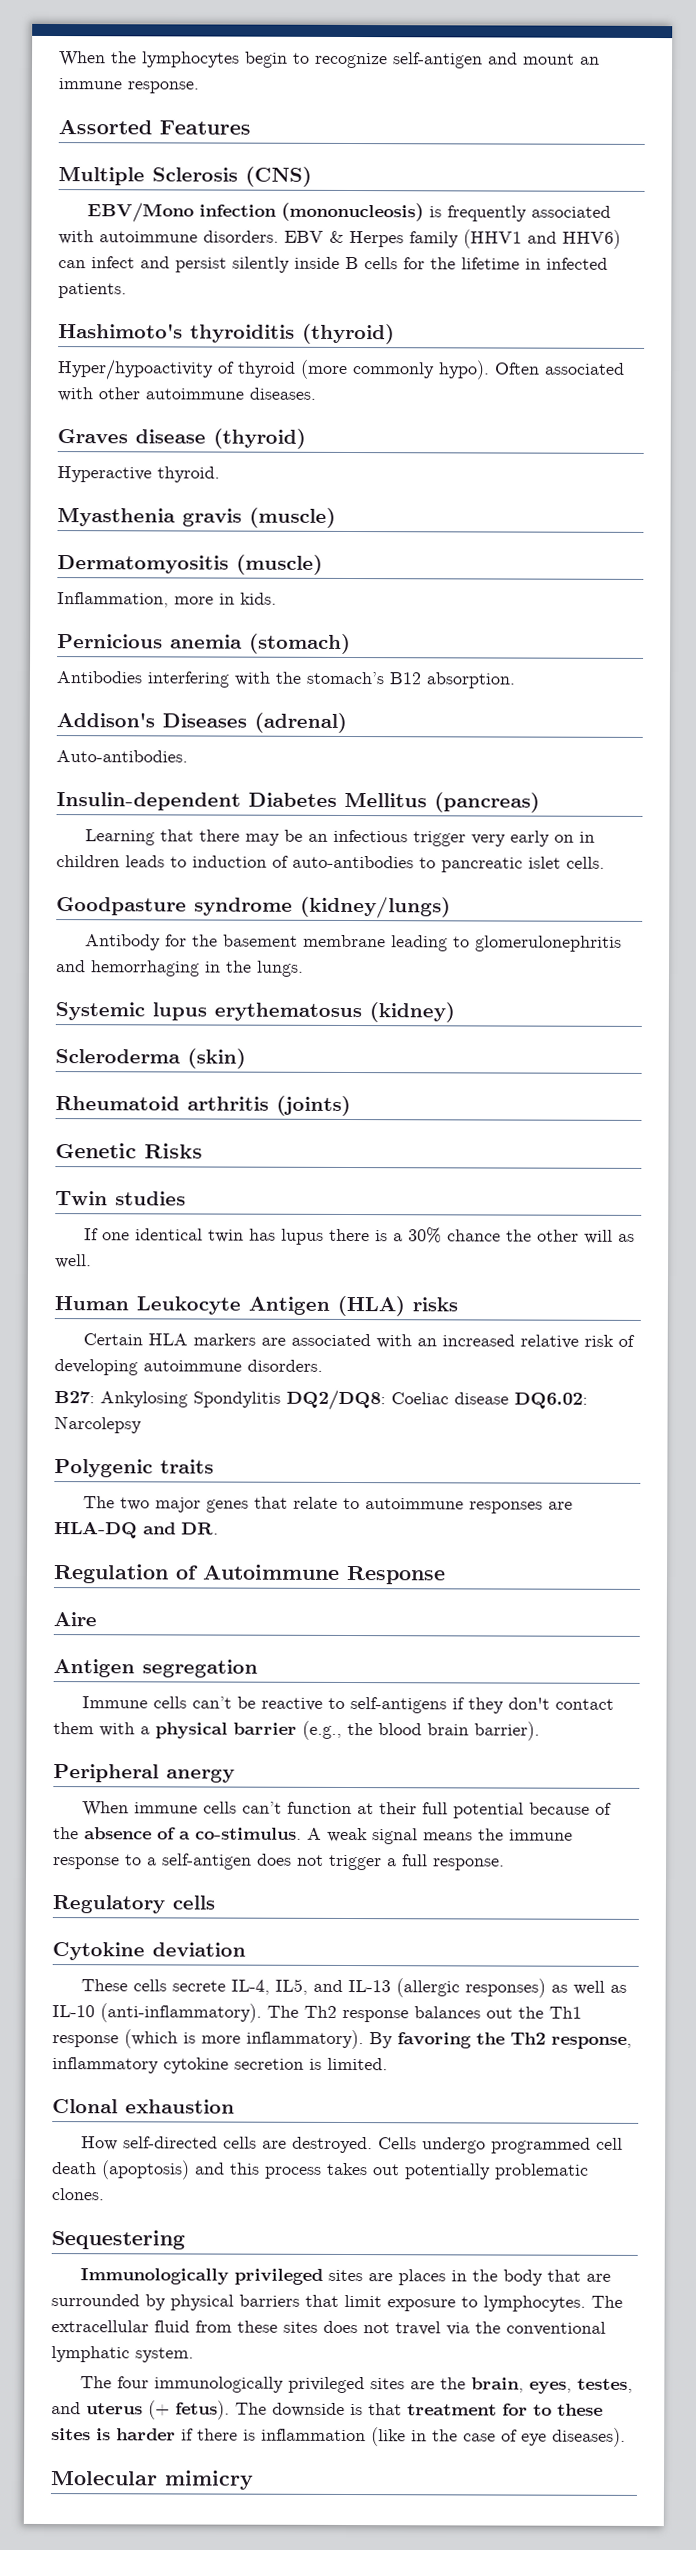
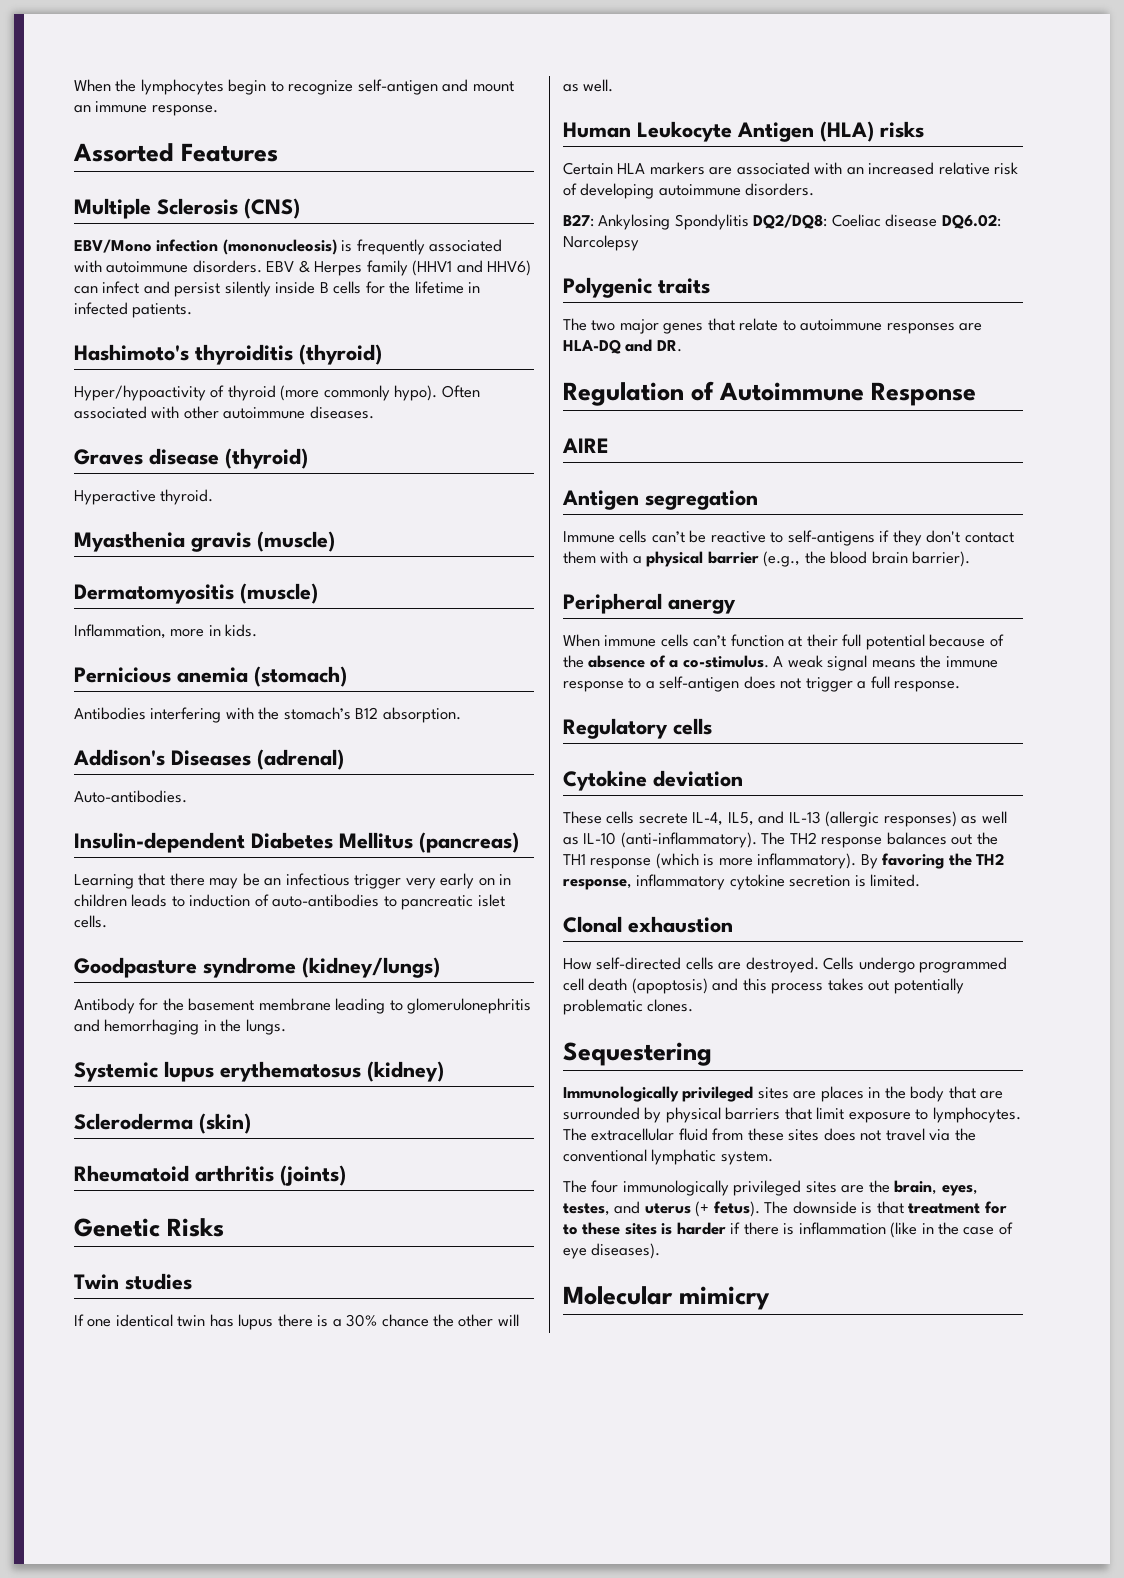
- Aire
+ AIRE
- The Th2 response balances out the Th1 response (which is more inflammatory).
+ The TH2 response balances out the TH1 response (which is more inflammatory).
- By favoring the Th2 response, inflammatory cytokine secretion is limited.
+ By favoring the TH2 response, inflammatory cytokine secretion is limited.

